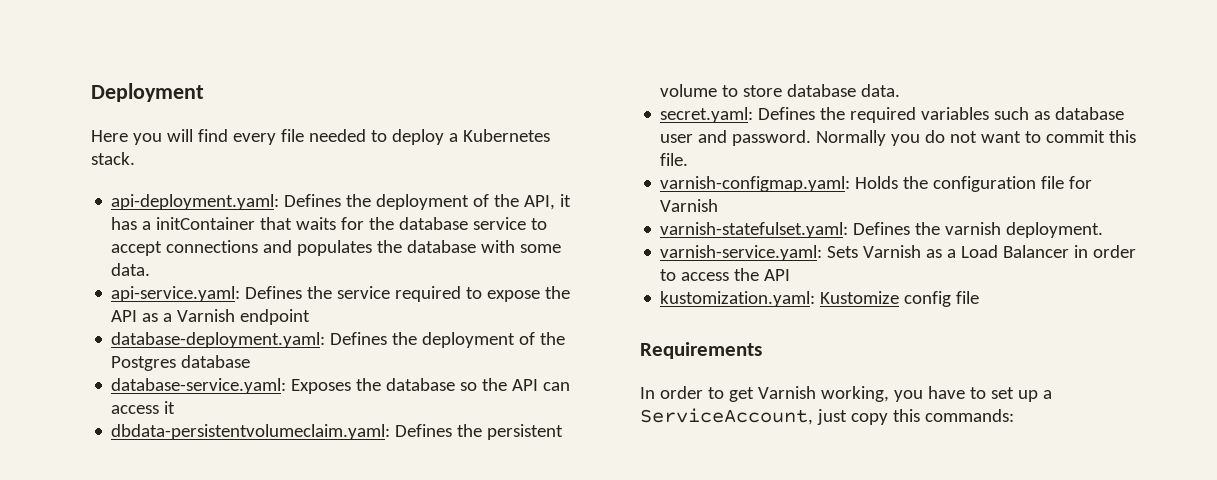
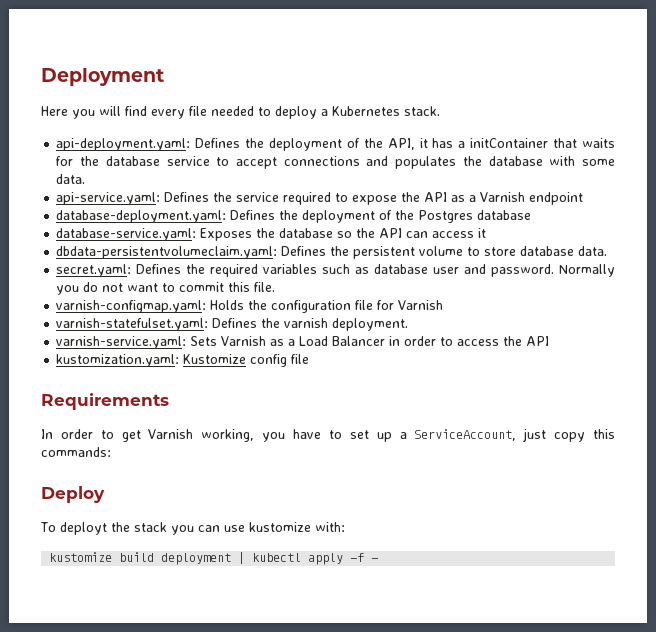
+ Deploy
+ To deployt the stack you can use kustomize with:
+ kustomize build deployment | kubectl apply -f -

